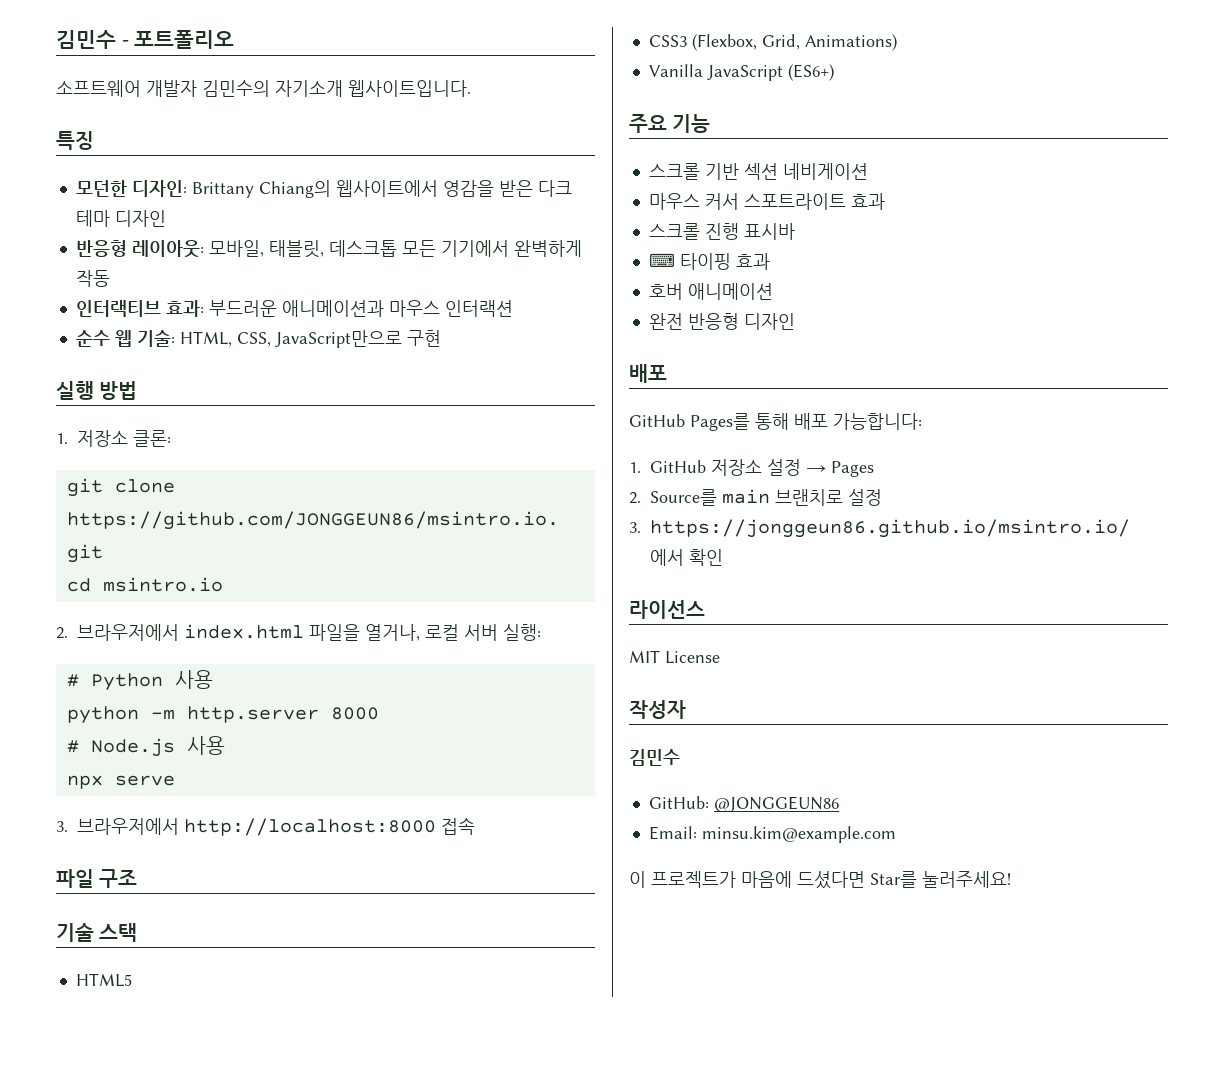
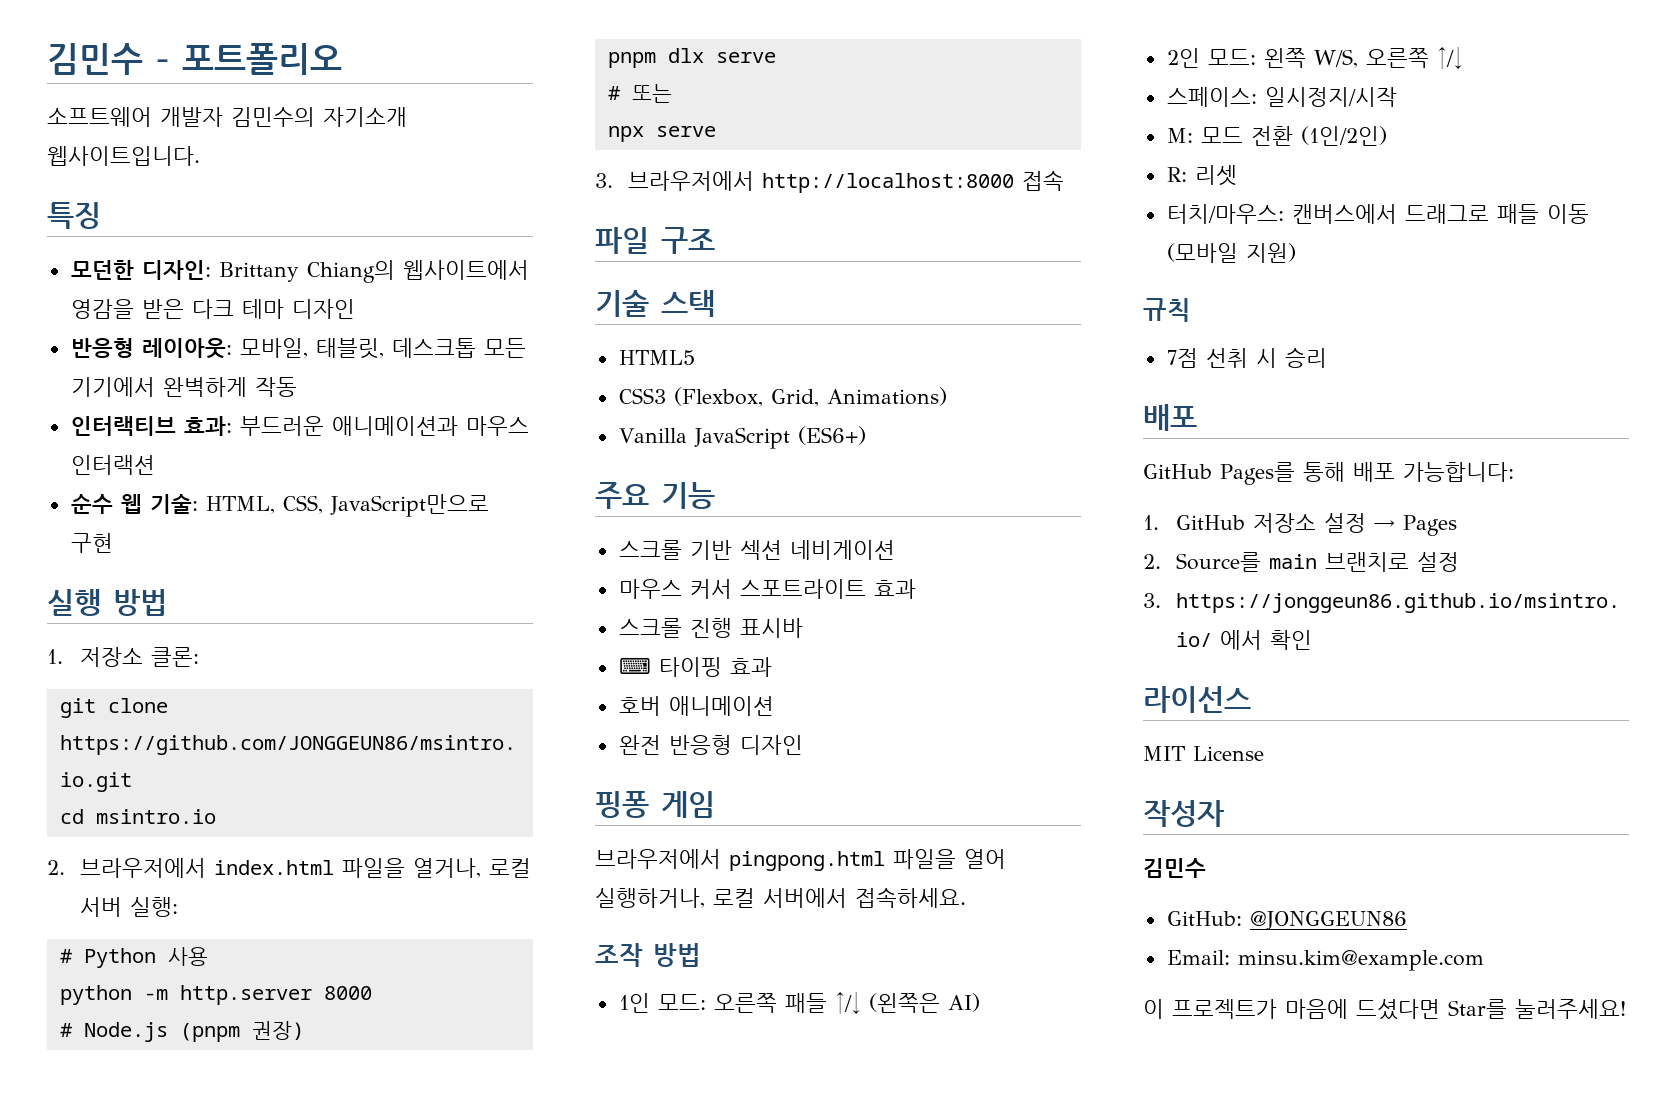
- # Node.js 사용
+ # Node.js (pnpm 권장)
+ pnpm dlx serve
+ # 또는
+ 핑퐁 게임
+ 브라우저에서 pingpong.html 파일을 열어 실행하거나, 로컬 서버에서 접속하세요.
+ 조작 방법
+ 1인 모드: 오른쪽 패들 ↑/↓ (왼쪽은 AI)
+ 2인 모드: 왼쪽 W/S, 오른쪽 ↑/↓
+ 스페이스: 일시정지/시작
+ M: 모드 전환 (1인/2인)
+ R: 리셋
+ 터치/마우스: 캔버스에서 드래그로 패들 이동 (모바일 지원)
+ 규칙
+ 7점 선취 시 승리

